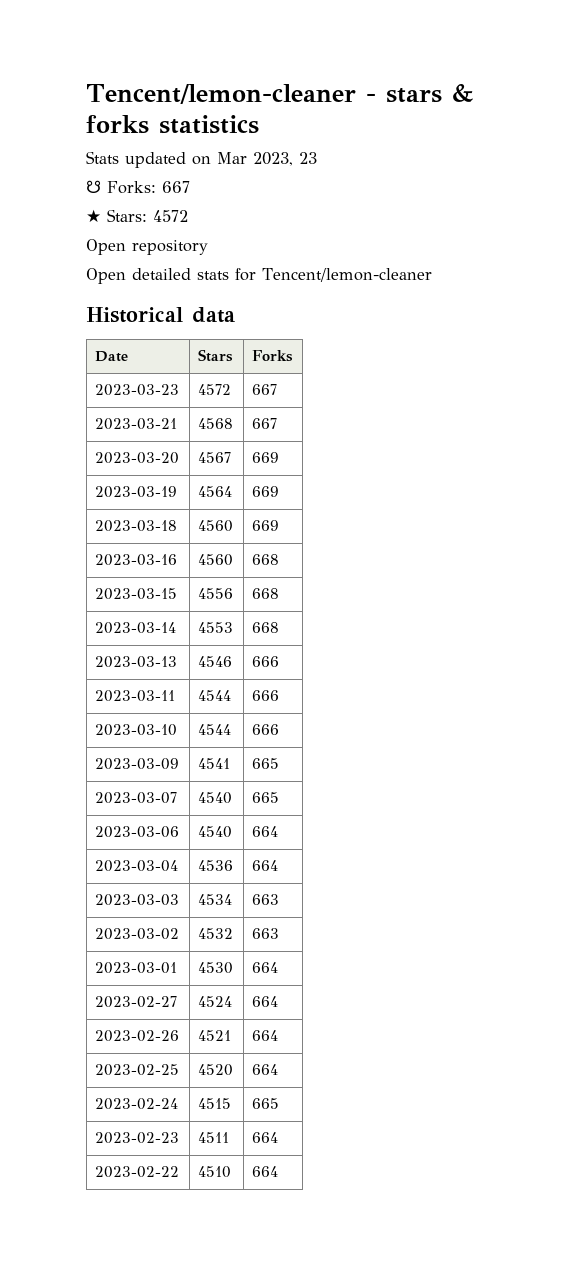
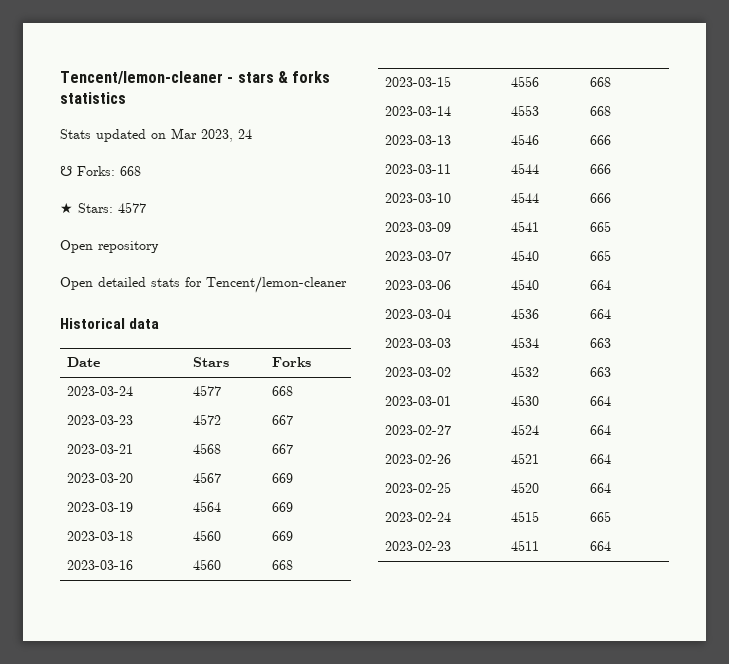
- Stats updated on Mar 2023, 23
+ Stats updated on Mar 2023, 24
- ☋ Forks: 667
+ ☋ Forks: 668
- ★ Stars: 4572
+ ★ Stars: 4577
+ 2023-03-24 | 4577 | 668
- 2023-02-22 | 4510 | 664

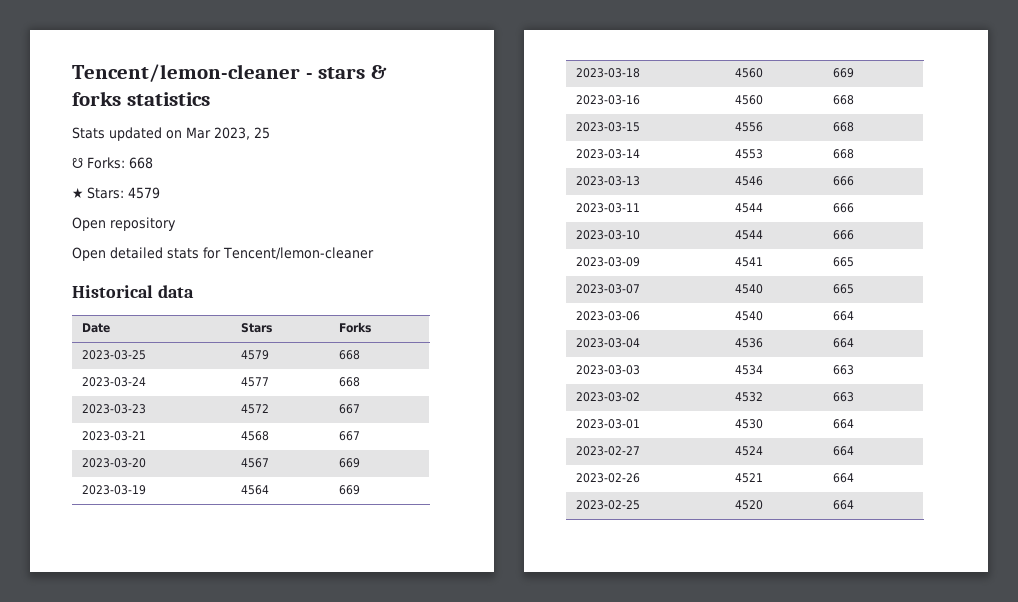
- Stats updated on Mar 2023, 24
+ Stats updated on Mar 2023, 25
- ★ Stars: 4577
+ ★ Stars: 4579
+ 2023-03-25 | 4579 | 668
- 2023-02-24 | 4515 | 665
- 2023-02-23 | 4511 | 664

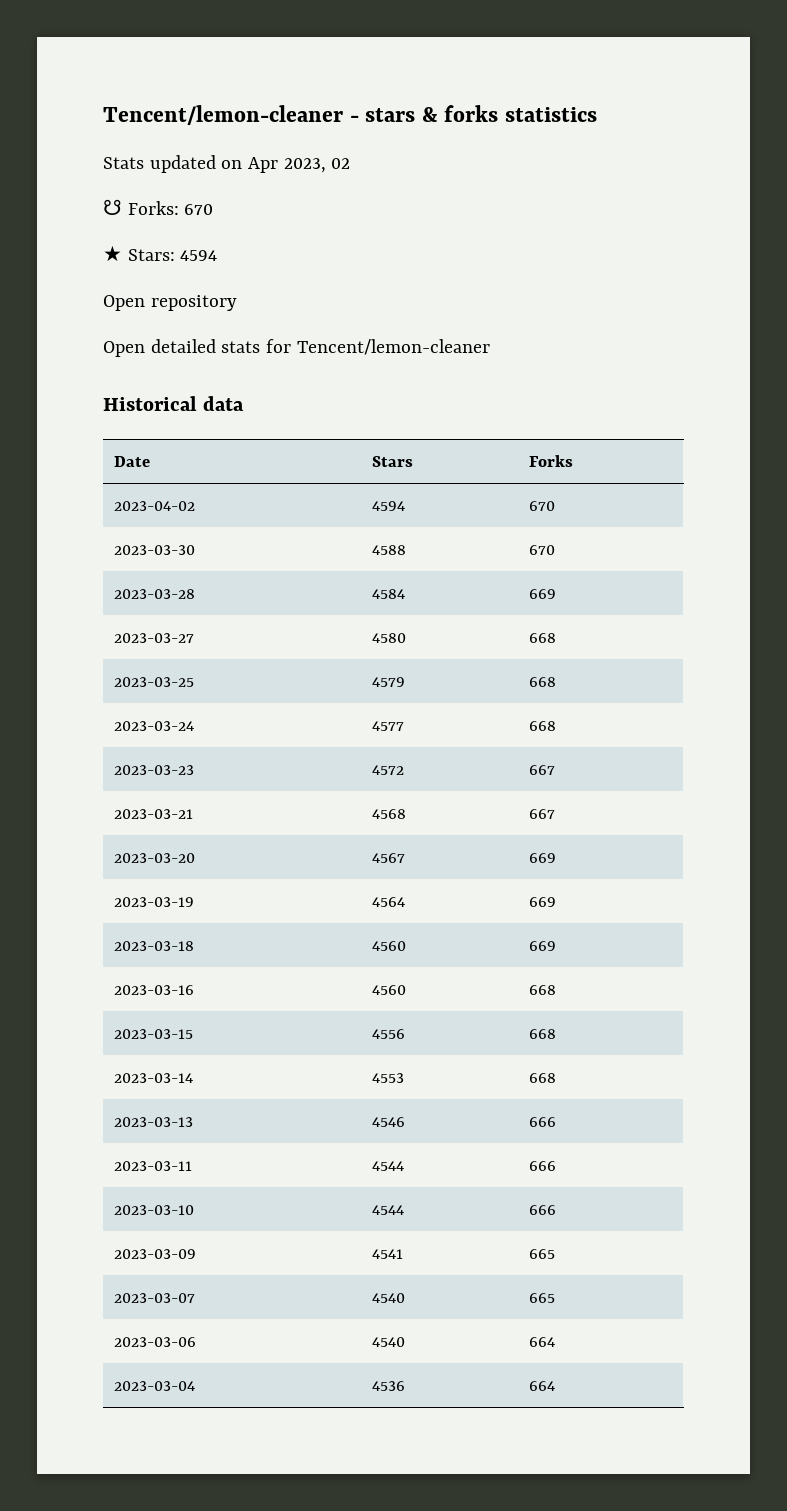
- Stats updated on Mar 2023, 25
+ Stats updated on Apr 2023, 02
- ☋ Forks: 668
+ ☋ Forks: 670
- ★ Stars: 4579
+ ★ Stars: 4594
+ 2023-04-02 | 4594 | 670
+ 2023-03-30 | 4588 | 670
+ 2023-03-28 | 4584 | 669
+ 2023-03-27 | 4580 | 668
- 2023-03-03 | 4534 | 663
- 2023-03-02 | 4532 | 663
- 2023-03-01 | 4530 | 664
- 2023-02-27 | 4524 | 664
- 2023-02-26 | 4521 | 664
- 2023-02-25 | 4520 | 664

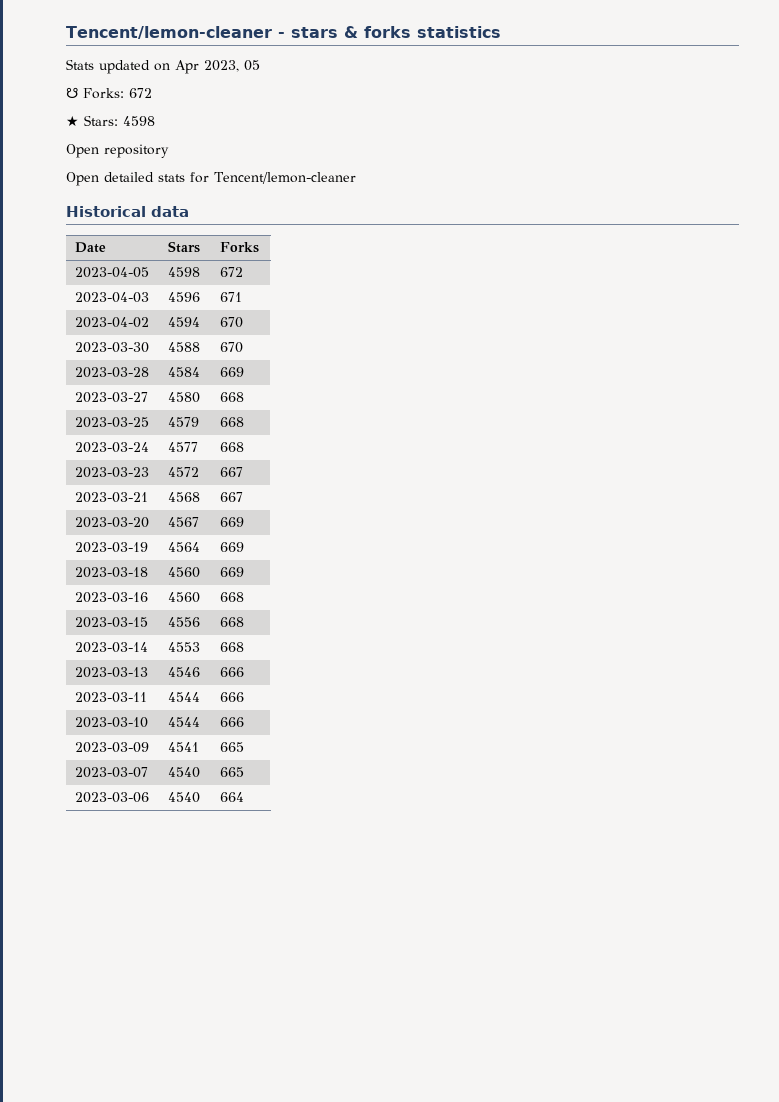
- Stats updated on Apr 2023, 02
+ Stats updated on Apr 2023, 05
- ☋ Forks: 670
+ ☋ Forks: 672
- ★ Stars: 4594
+ ★ Stars: 4598
+ 2023-04-05 | 4598 | 672
+ 2023-04-03 | 4596 | 671
- 2023-03-04 | 4536 | 664

